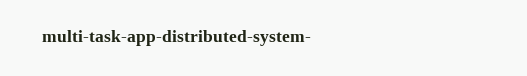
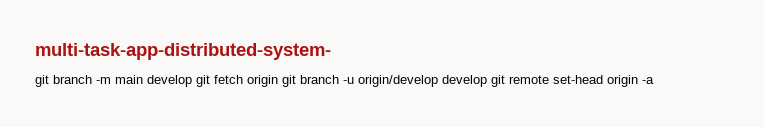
+ git branch -m main develop git fetch origin git branch -u origin/develop develop git remote set-head origin -a

